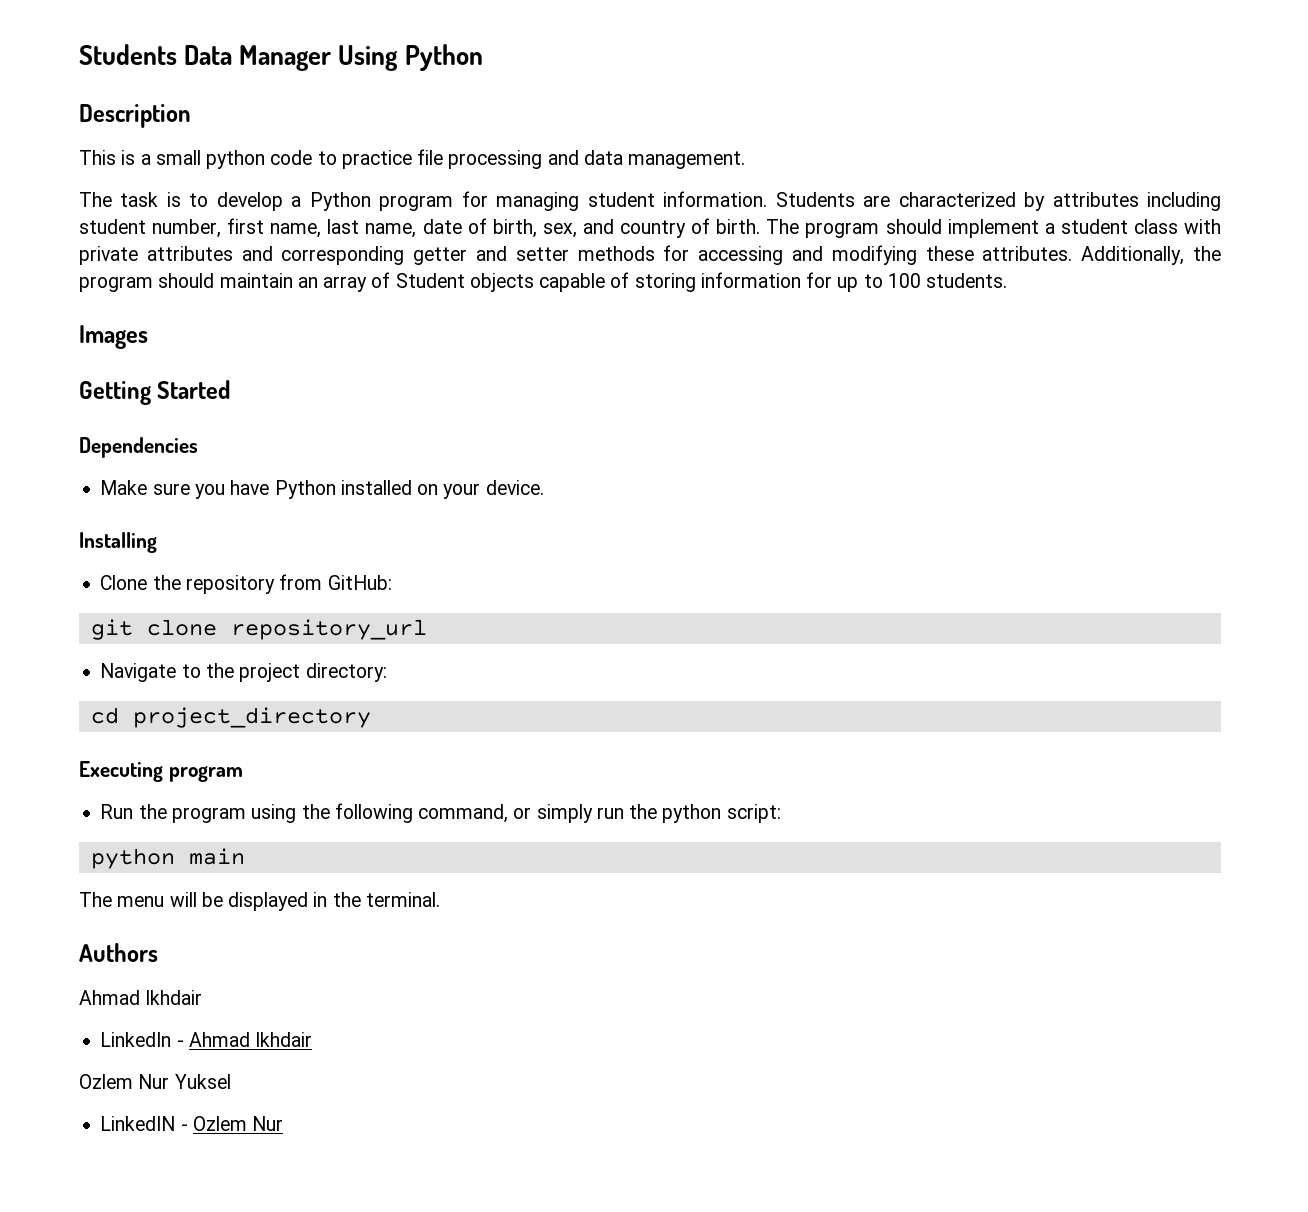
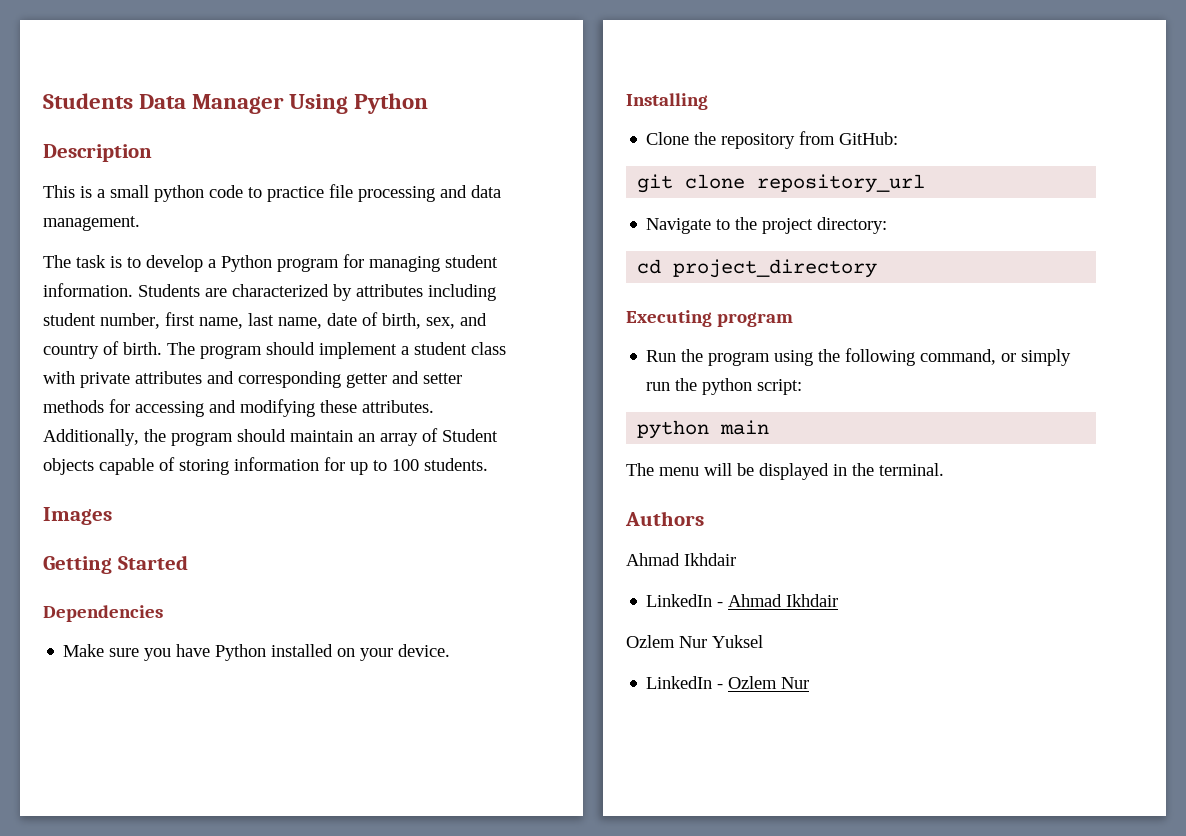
- LinkedIN - Ozlem Nur
+ LinkedIn - Ozlem Nur

